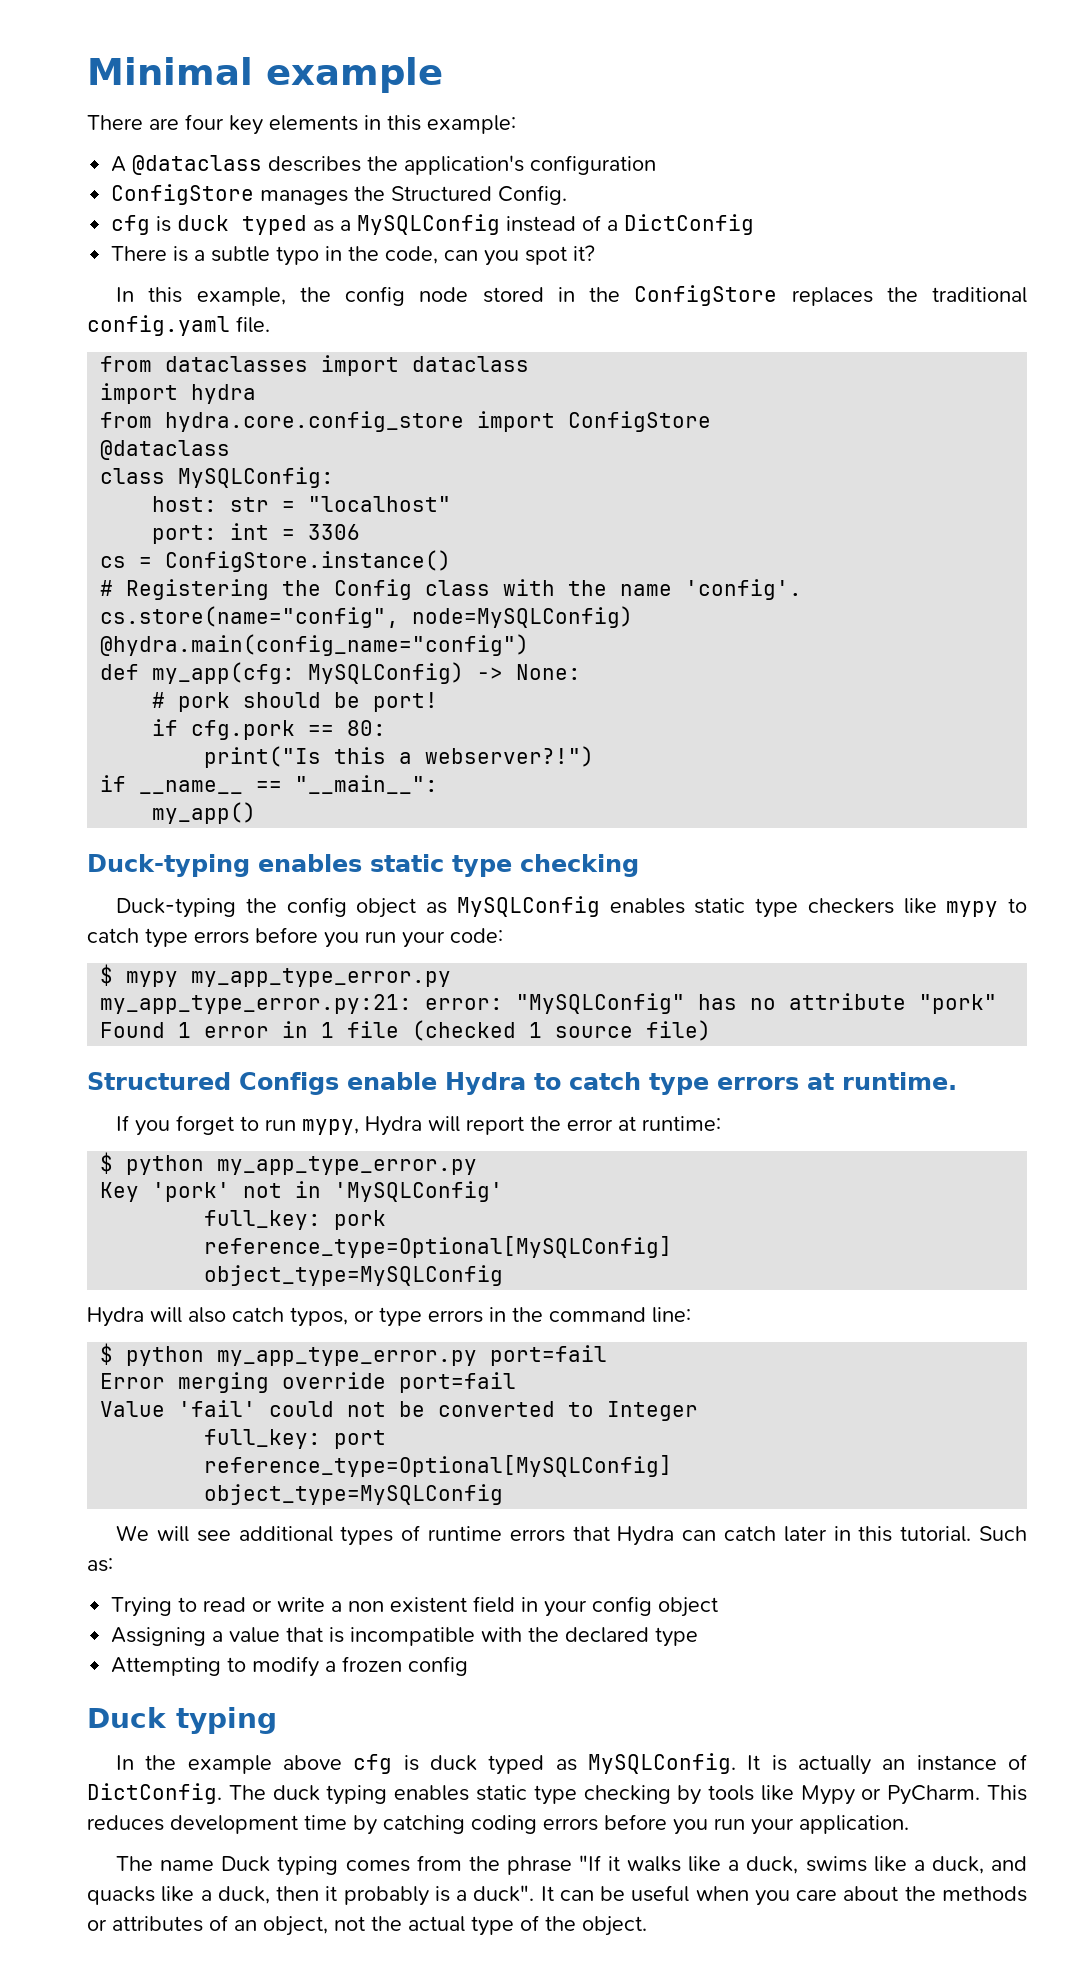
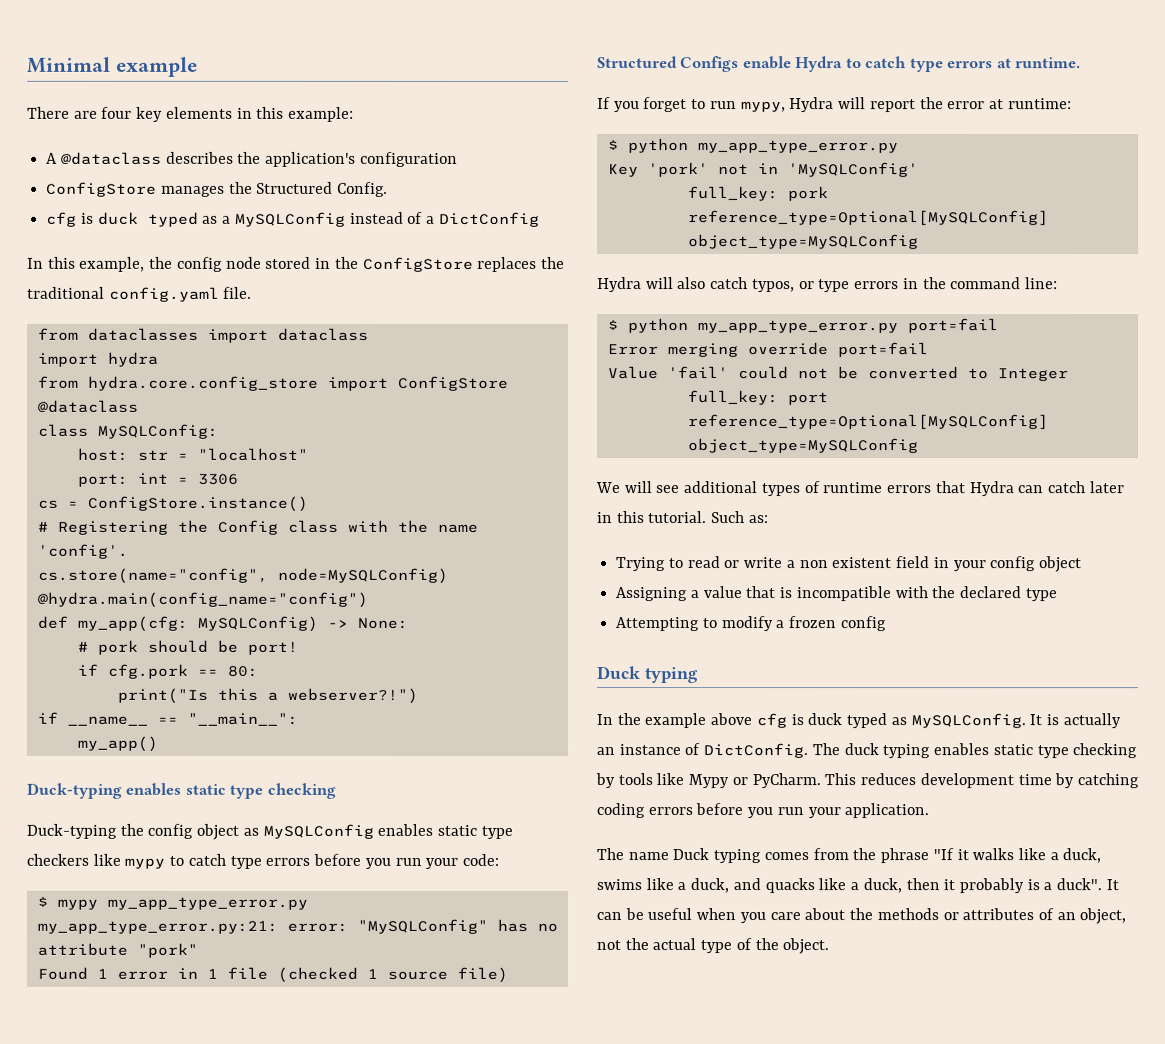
- There is a subtle typo in the code, can you spot it?

